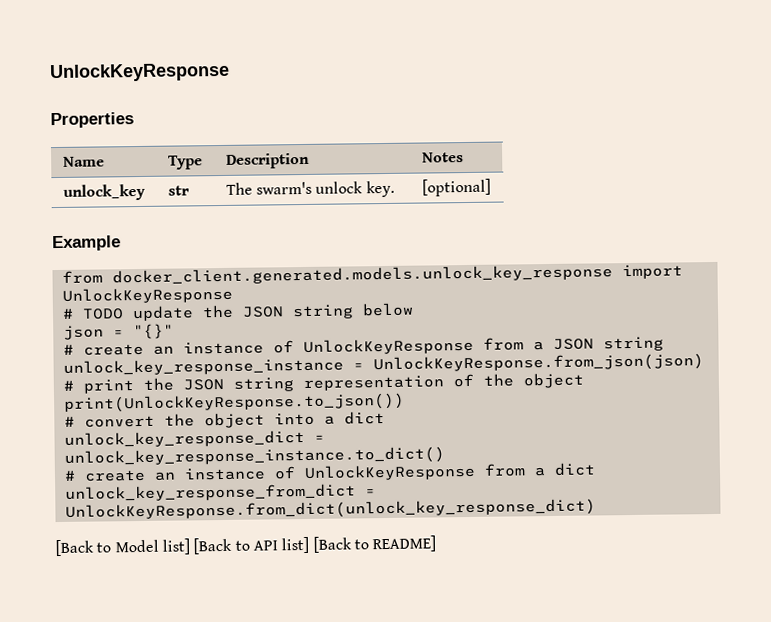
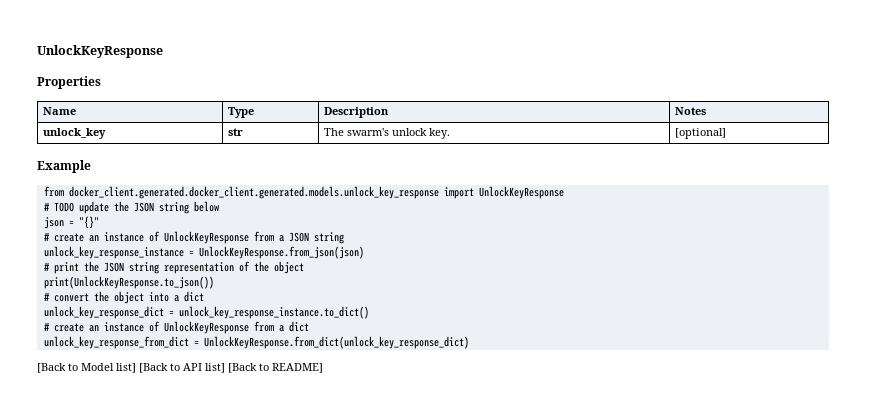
- from docker_client.generated.models.unlock_key_response import UnlockKeyResponse
+ from docker_client.generated.docker_client.generated.models.unlock_key_response import UnlockKeyResponse

